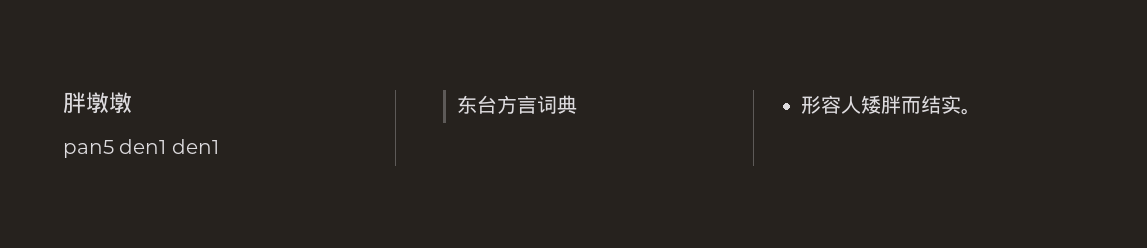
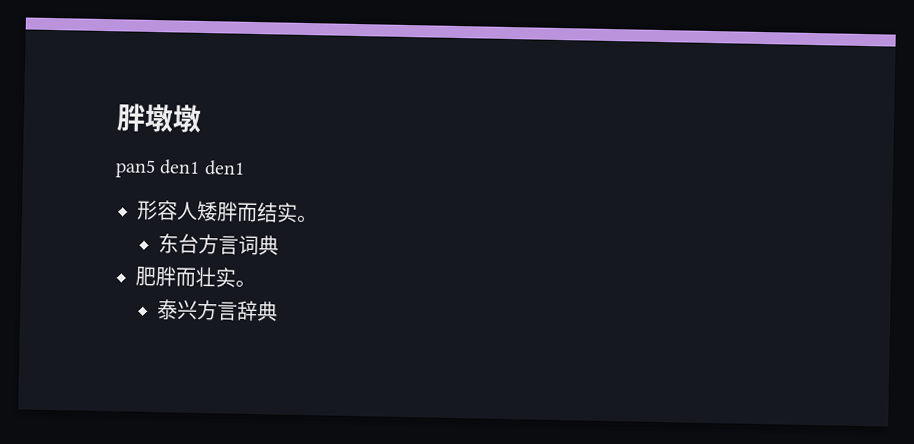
- 东台方言词典
+ 东台方言词典
+ 肥胖而壮实。
+ 泰兴方言辞典

